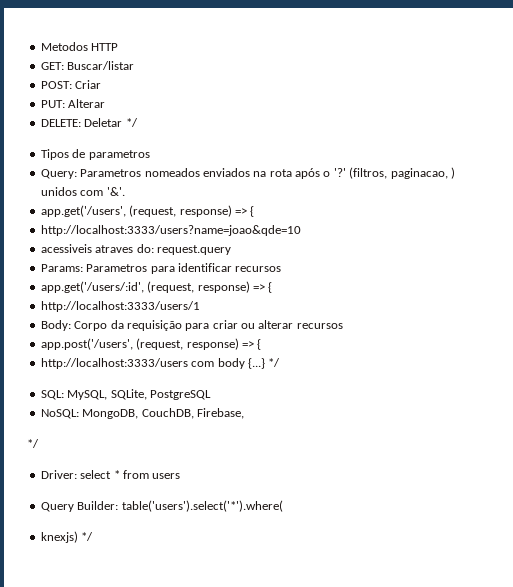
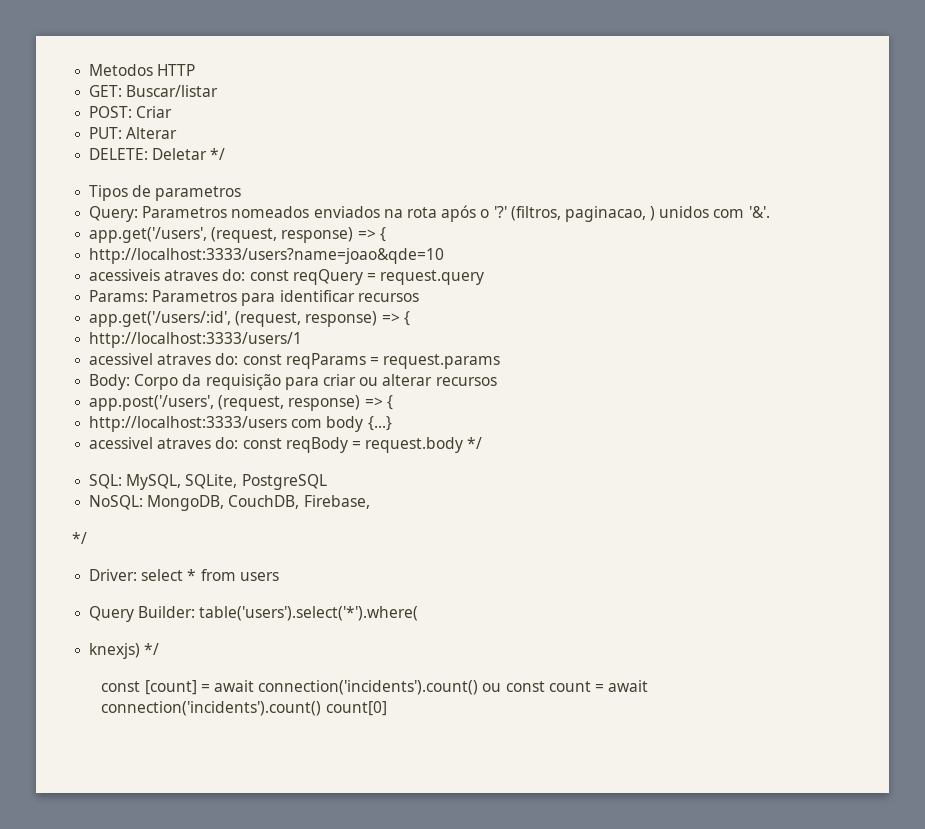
- acessiveis atraves do: request.query
+ acessiveis atraves do: const reqQuery = request.query
+ acessivel atraves do: const reqParams = request.params
- http://localhost:3333/users com body {...} */
+ http://localhost:3333/users com body {...}
+ acessivel atraves do: const reqBody = request.body */
+ const [count] = await connection('incidents').count() ou const count = await connection('incidents').count() count[0]

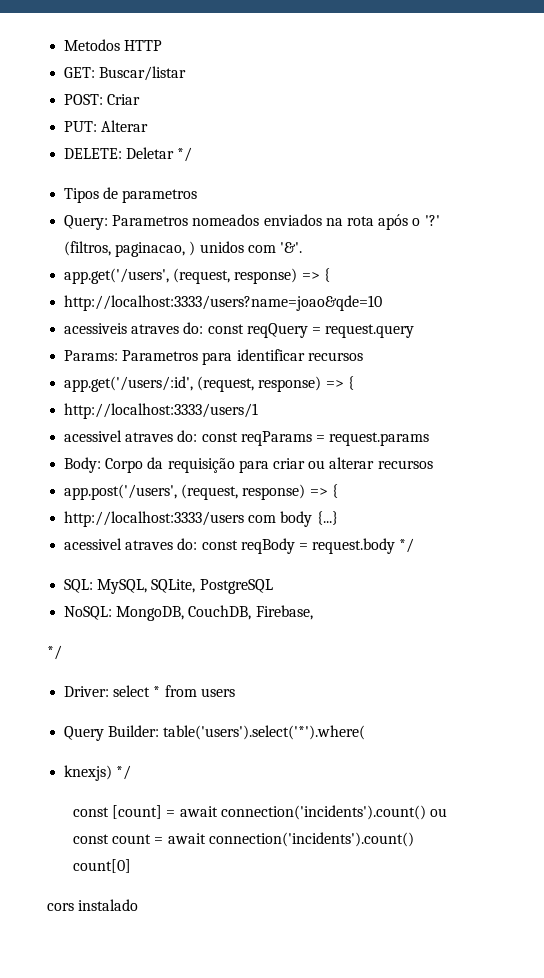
+ cors instalado

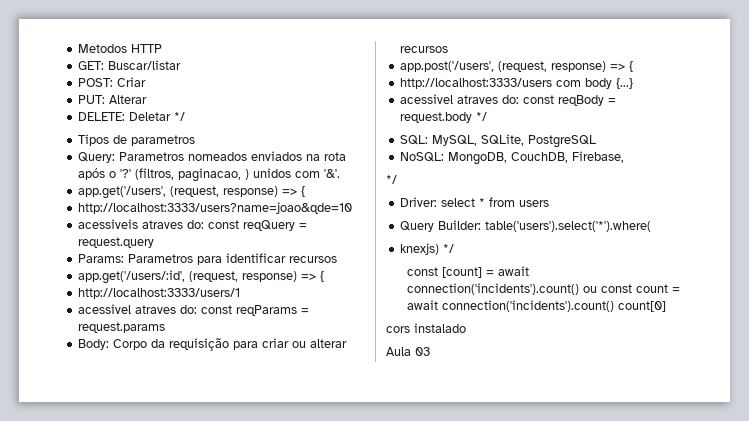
+ Aula 03

